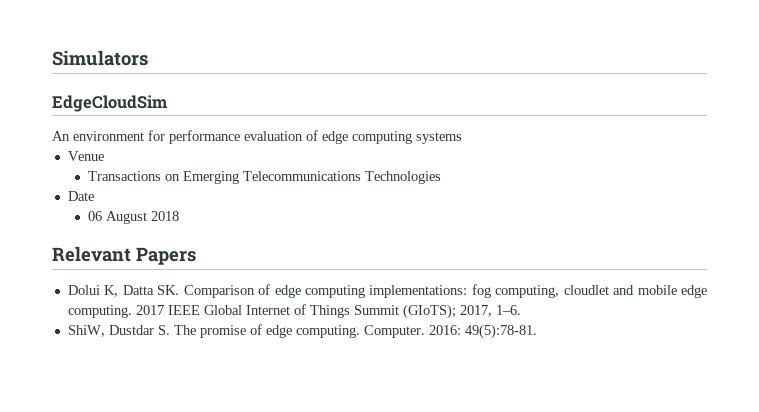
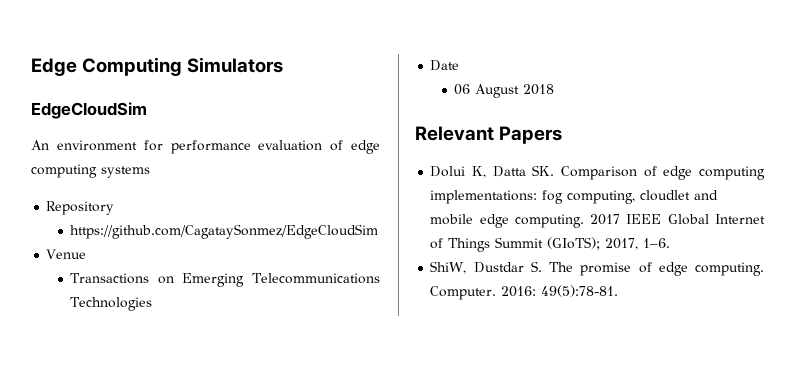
- Simulators
+ Edge Computing Simulators
+ Repository
+ https://github.com/CagataySonmez/EdgeCloudSim

